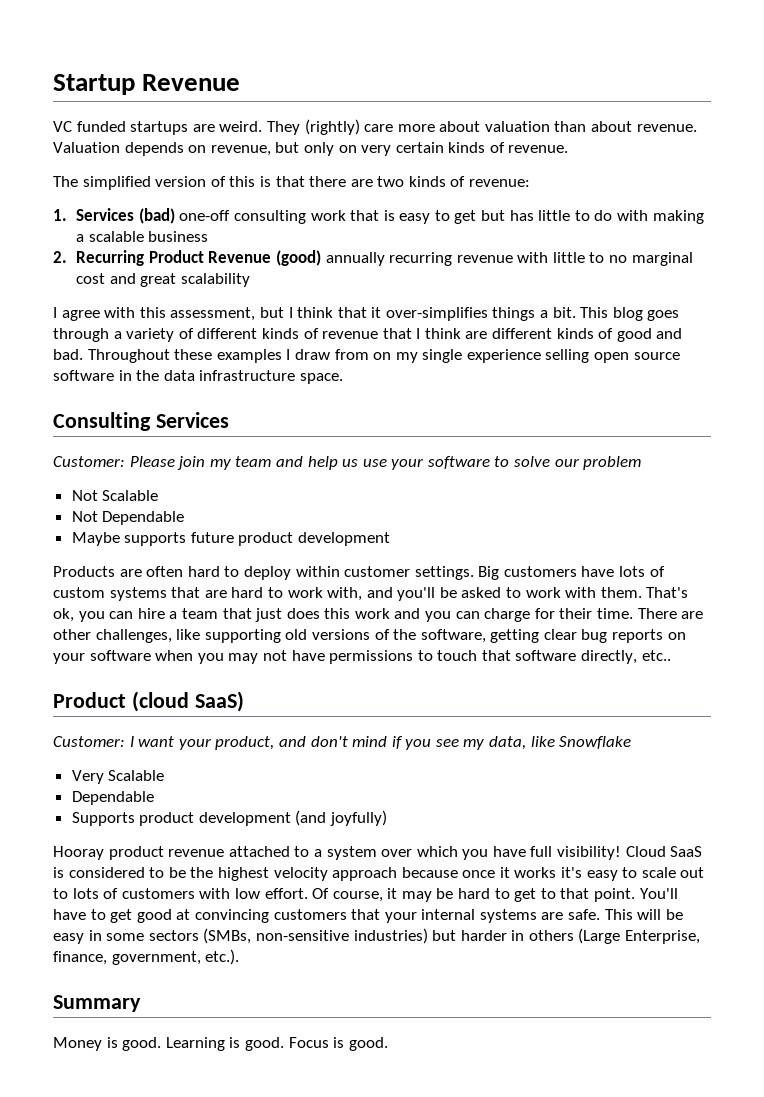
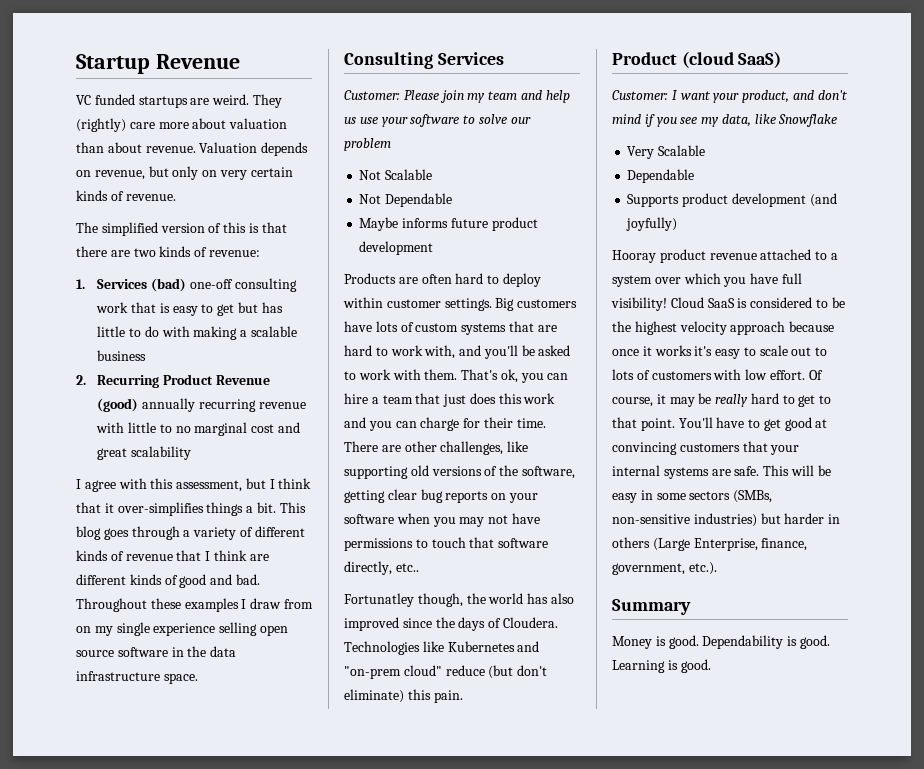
- Maybe supports future product development
+ Maybe informs future product development
+ Fortunatley though, the world has also improved since the days of Cloudera. Technologies like Kubernetes and "on-prem cloud" reduce (but don't eliminate) this pain.
- Of course, it may be hard to get to that point.
+ Of course, it may be really hard to get to that point.
- Learning is good. Focus is good.
+ Dependability is good. Learning is good.

